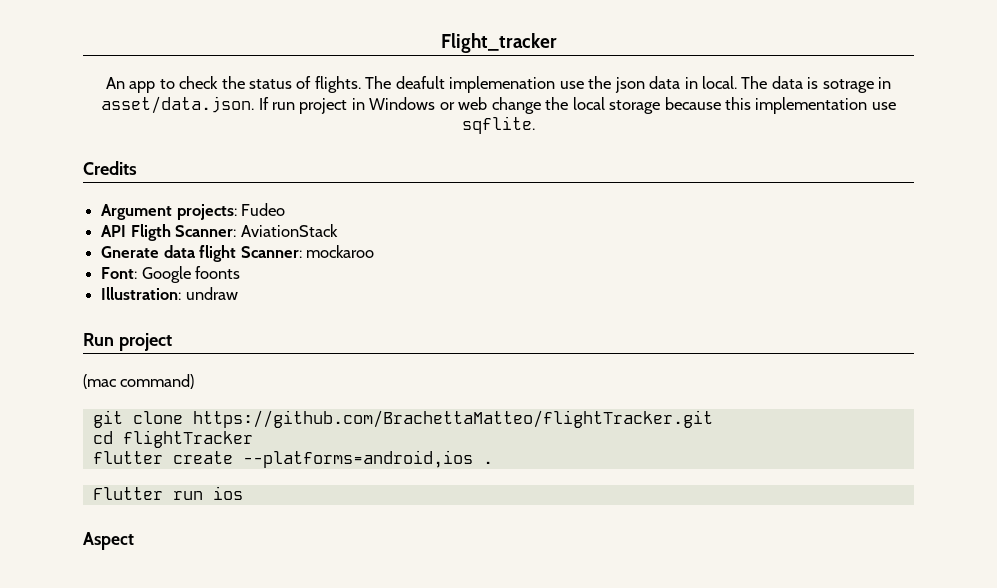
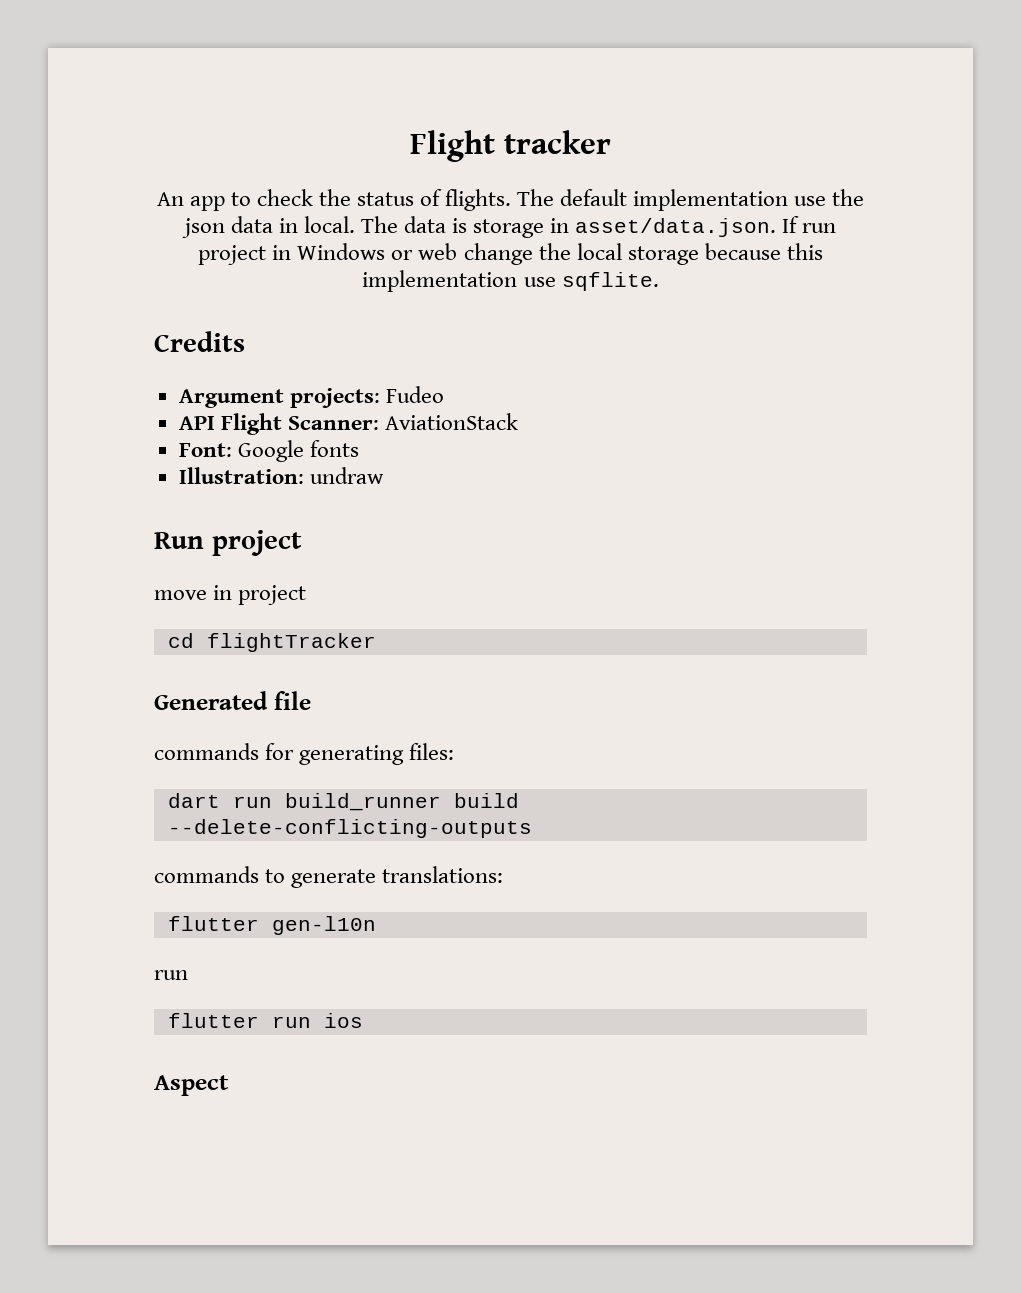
- Flight_tracker
+ Flight tracker
- The deafult implemenation use the json data in local.
+ The default implementation use the json data in local.
- The data is sotrage in asset/data.json. If run project in Windows or web change the local storage because this implementation use sqflite.
+ The data is storage in asset/data.json. If run project in Windows or web change the local storage because this implementation use sqflite.
- API Fligth Scanner: AviationStack
+ API Flight Scanner: AviationStack
- Gnerate data flight Scanner: mockaroo
- Font: Google foonts
+ Font: Google fonts
- (mac command)
- git clone https://github.com/BrachettaMatteo/flightTracker.git
+ move in project
  cd flightTracker
- flutter create --platforms=android,ios .
- Flutter run ios
+ Generated file
+ commands for generating files:
+ dart run build_runner build --delete-conflicting-outputs
+ commands to generate translations:
+ flutter gen-l10n
+ run
+ flutter run ios

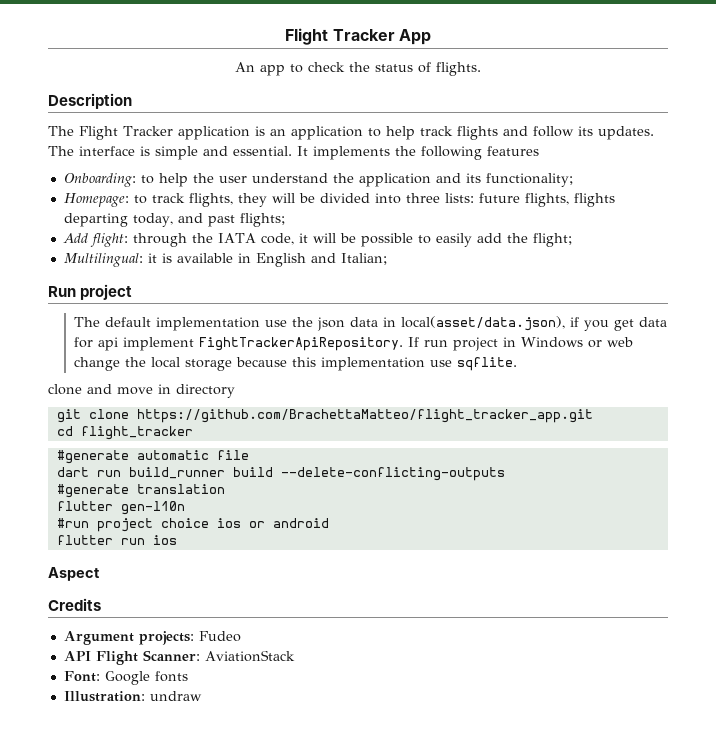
- Flight tracker
+ Flight Tracker App
- An app to check the status of flights. The default implementation use the json data in local. The data is storage in asset/data.json. If run project in Windows or web change the local storage because this implementation use sqflite.
+ An app to check the status of flights.
+ Description
+ The Flight Tracker application is an application to help track flights and follow its updates. The interface is simple and essential. It implements the following features
+ Onboarding: to help the user understand the application and its functionality;
+ Homepage: to track flights, they will be divided into three lists: future flights, flights departing today, and past flights;
+ Add flight: through the IATA code, it will be possible to easily add the flight;
+ Multilingual: it is available in English and Italian;
+ Run project
+ The default implementation use the json data in local(asset/data.json), if you get data for api implement FightTrackerApiRepository. If run project in Windows or web change the local storage because this implementation use sqflite.
+ clone and move in directory
+ git clone https://github.com/BrachettaMatteo/flight_tracker_app.git
+ cd flight_tracker
+ #generate automatic file
+ dart run build_runner build --delete-conflicting-outputs
+ #generate translation
+ flutter gen-l10n
+ #run project choice ios or android
+ flutter run ios
+ Aspect
- Run project
- move in project
- cd flightTracker
- Generated file
- commands for generating files:
- dart run build_runner build --delete-conflicting-outputs
- commands to generate translations:
- flutter gen-l10n
- run
- flutter run ios
- Aspect

